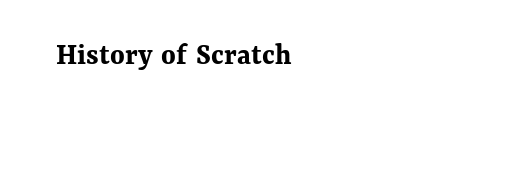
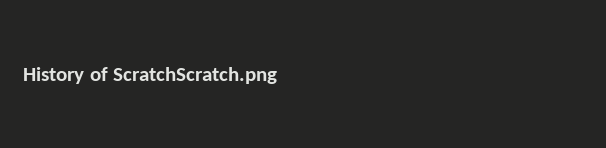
- History of Scratch
+ History of ScratchScratch.png

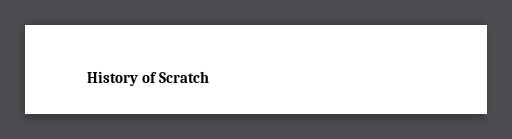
- History of ScratchScratch.png
+ History of Scratch

